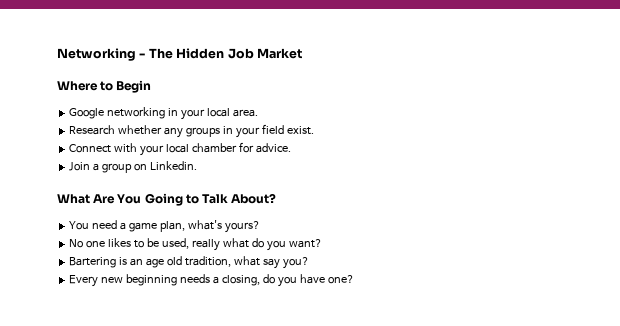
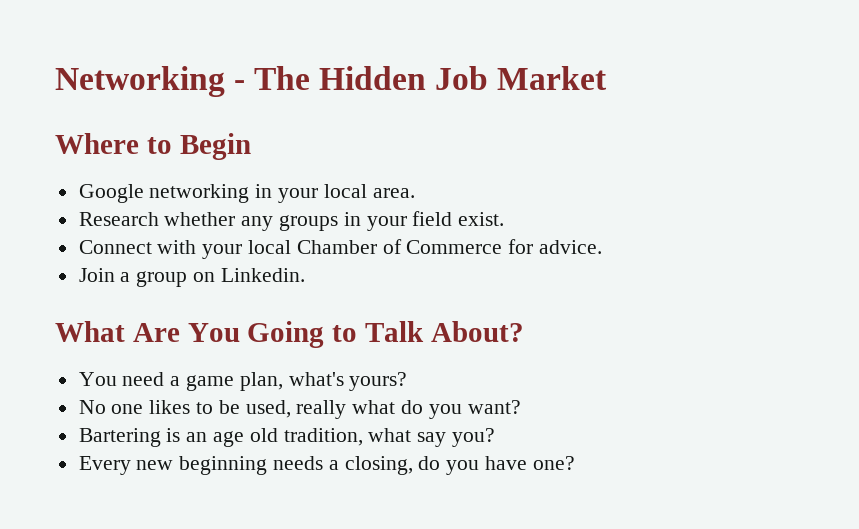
- Connect with your local chamber for advice.
+ Connect with your local Chamber of Commerce for advice.

